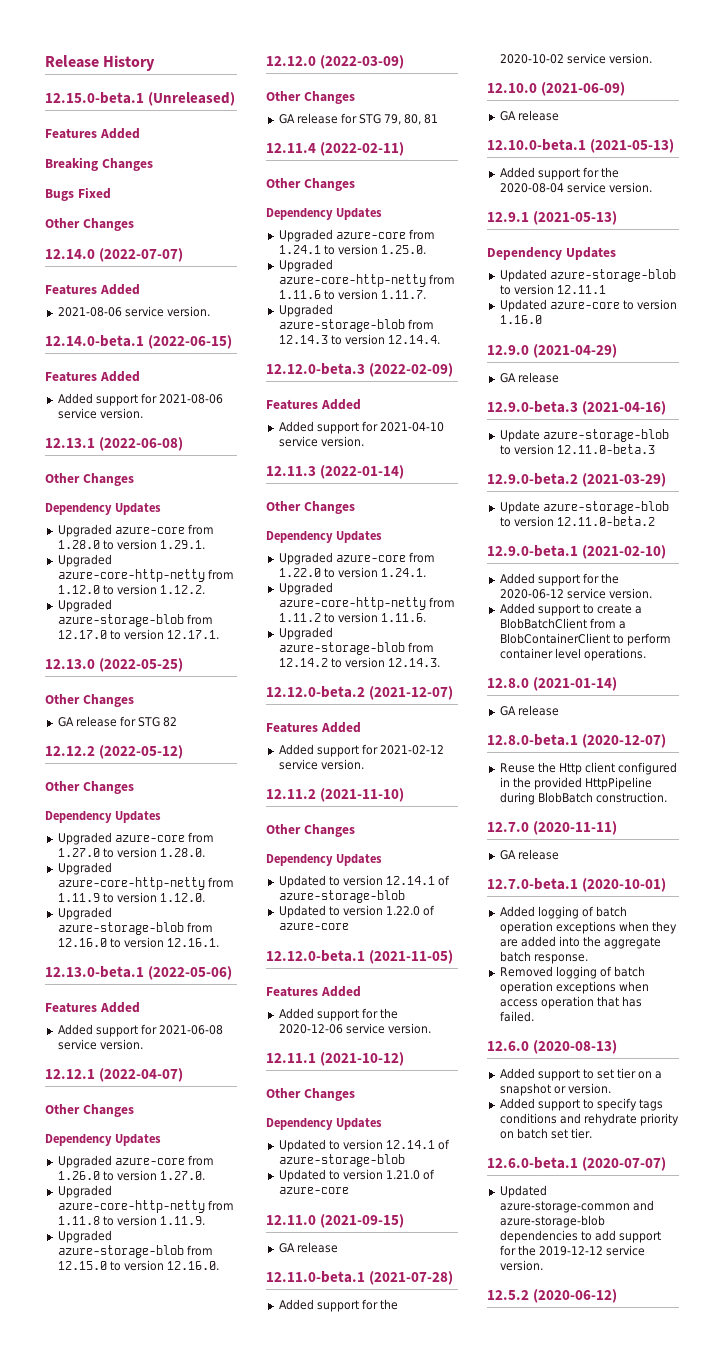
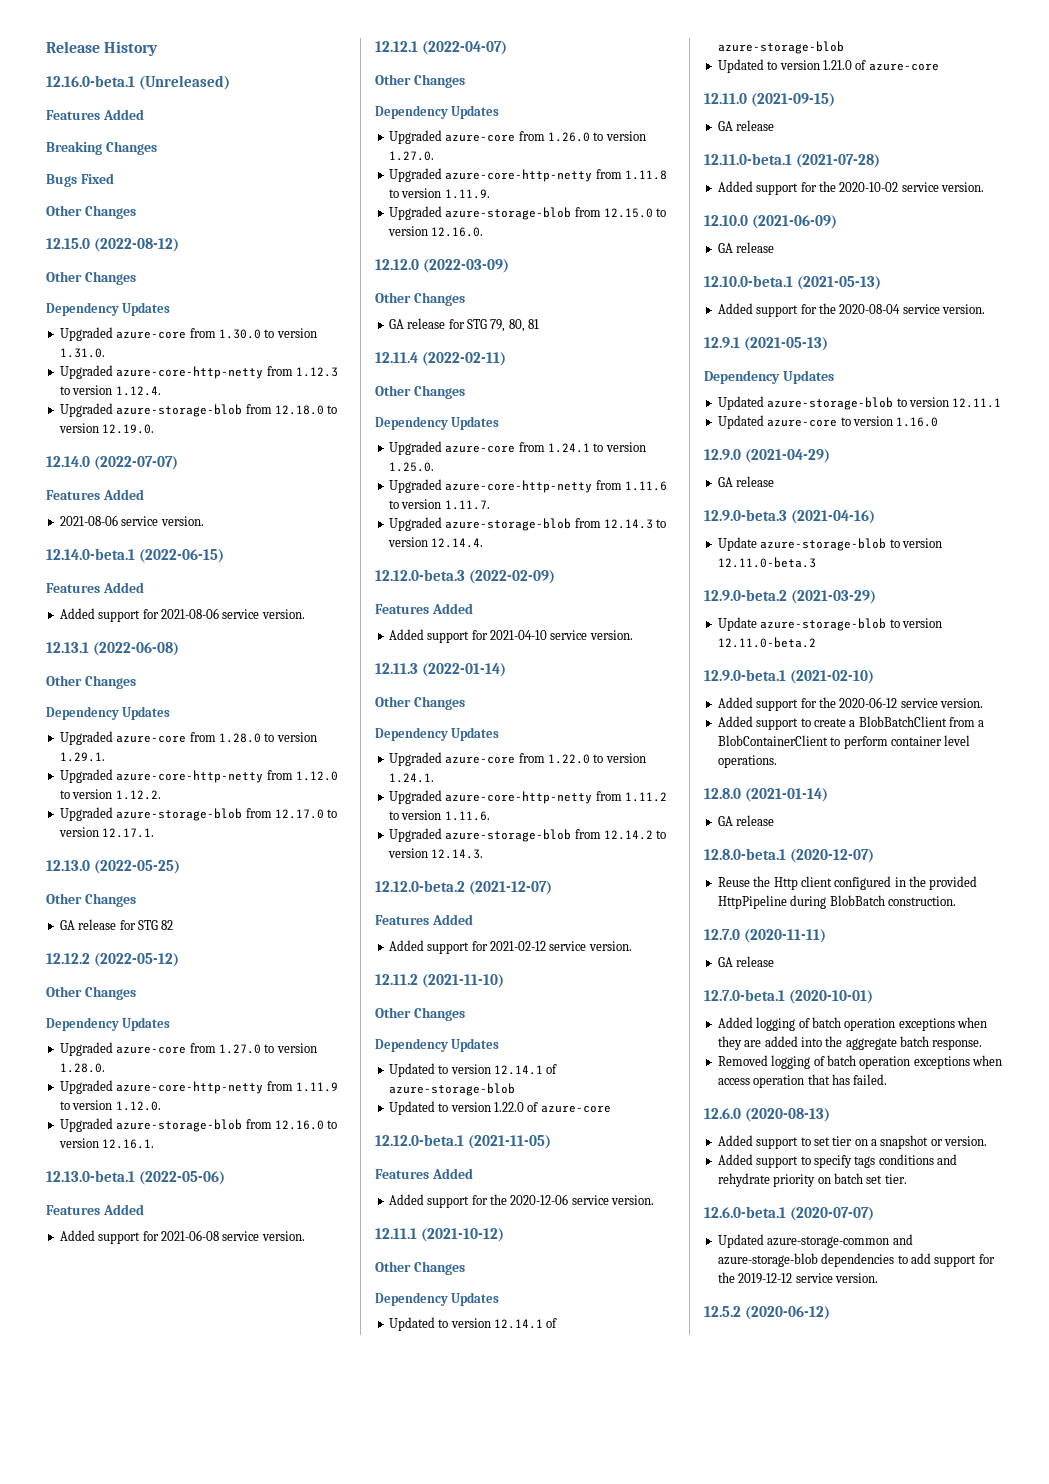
- 12.15.0-beta.1 (Unreleased)
+ 12.16.0-beta.1 (Unreleased)
+ 12.15.0 (2022-08-12)
+ Other Changes
+ Dependency Updates
+ Upgraded azure-core from 1.30.0 to version 1.31.0.
+ Upgraded azure-core-http-netty from 1.12.3 to version 1.12.4.
+ Upgraded azure-storage-blob from 12.18.0 to version 12.19.0.

